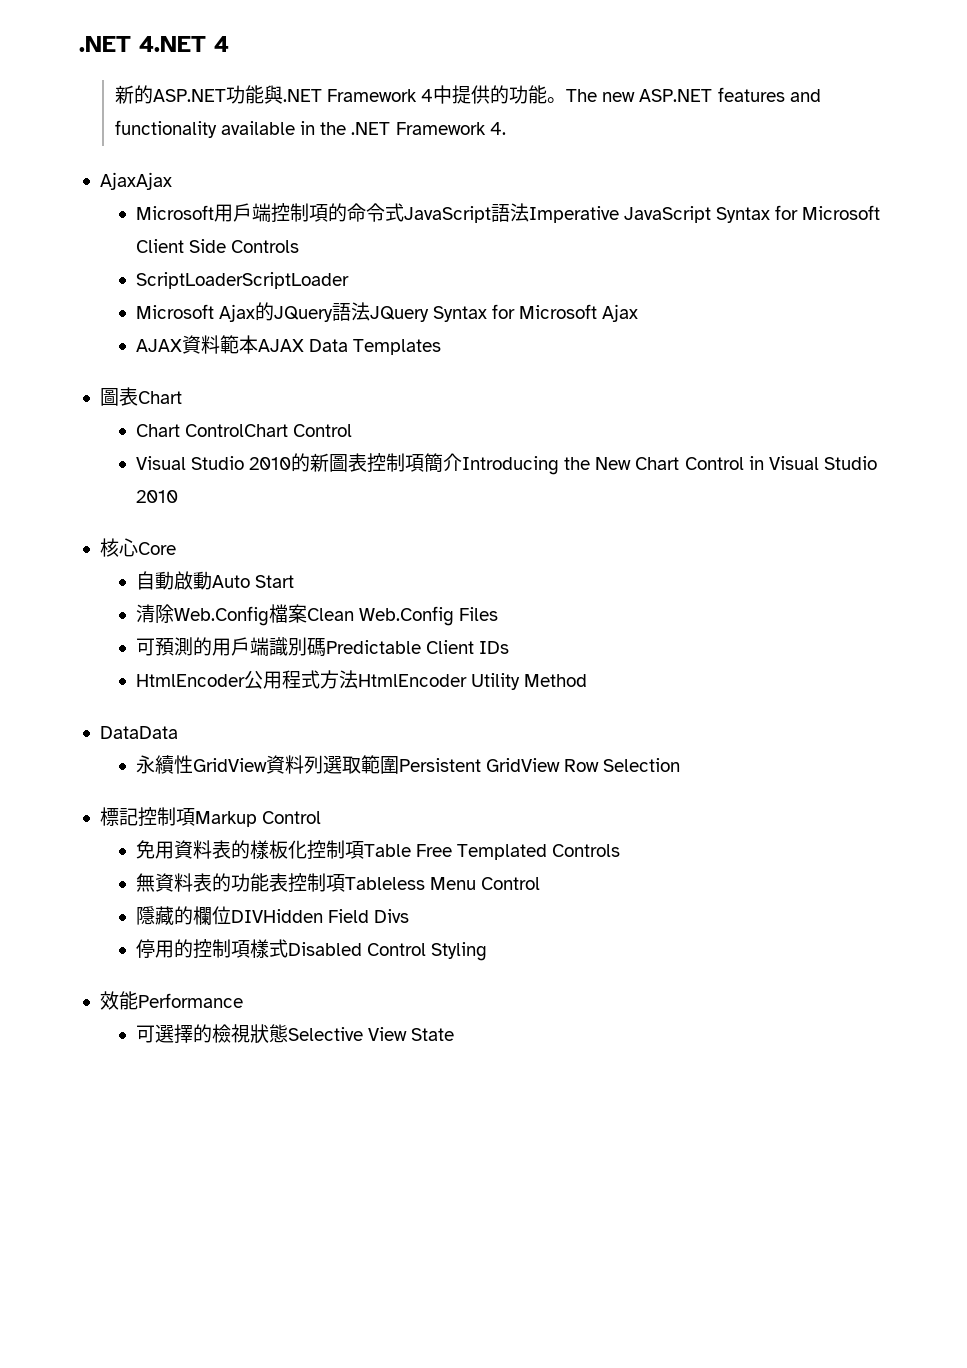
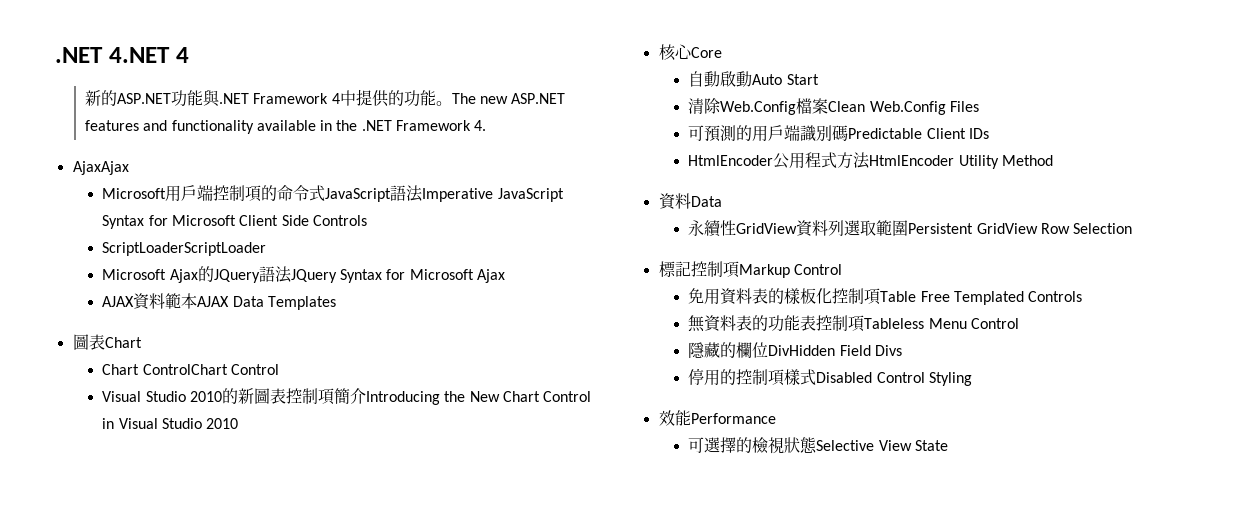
- DataData
+ 資料Data
- 隱藏的欄位DIVHidden Field Divs
+ 隱藏的欄位DivHidden Field Divs

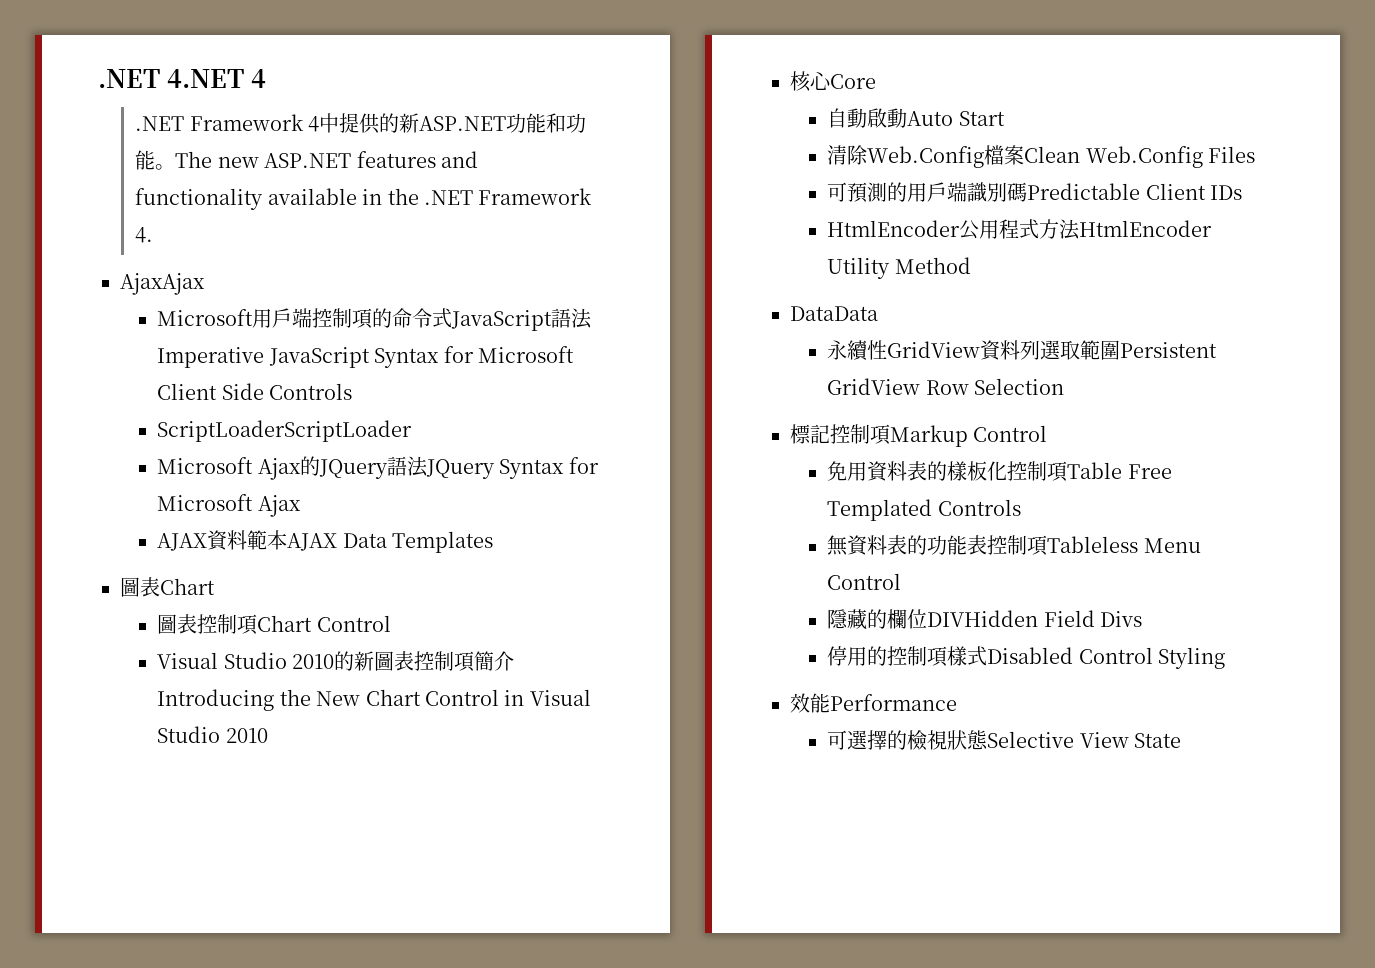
- 新的ASP.NET功能與.NET Framework 4中提供的功能。
+ .NET Framework 4中提供的新ASP.NET功能和功能。
- Chart ControlChart Control
+ 圖表控制項Chart Control
- 資料Data
+ DataData
- 隱藏的欄位DivHidden Field Divs
+ 隱藏的欄位DIVHidden Field Divs

